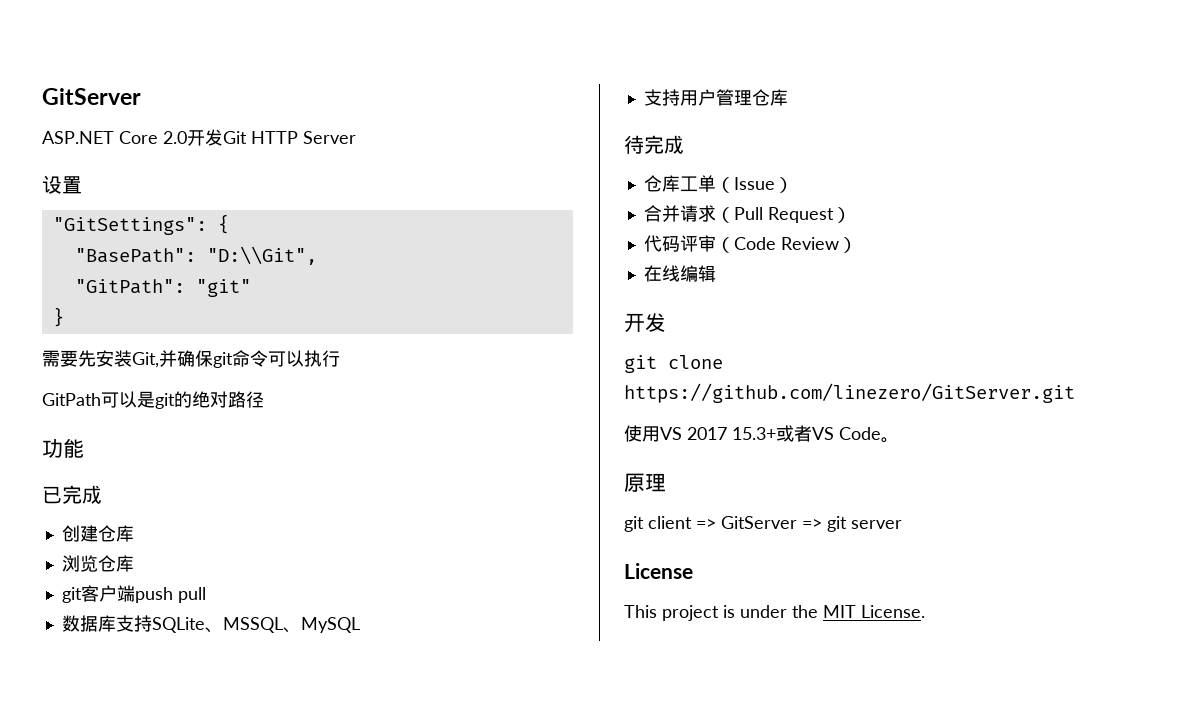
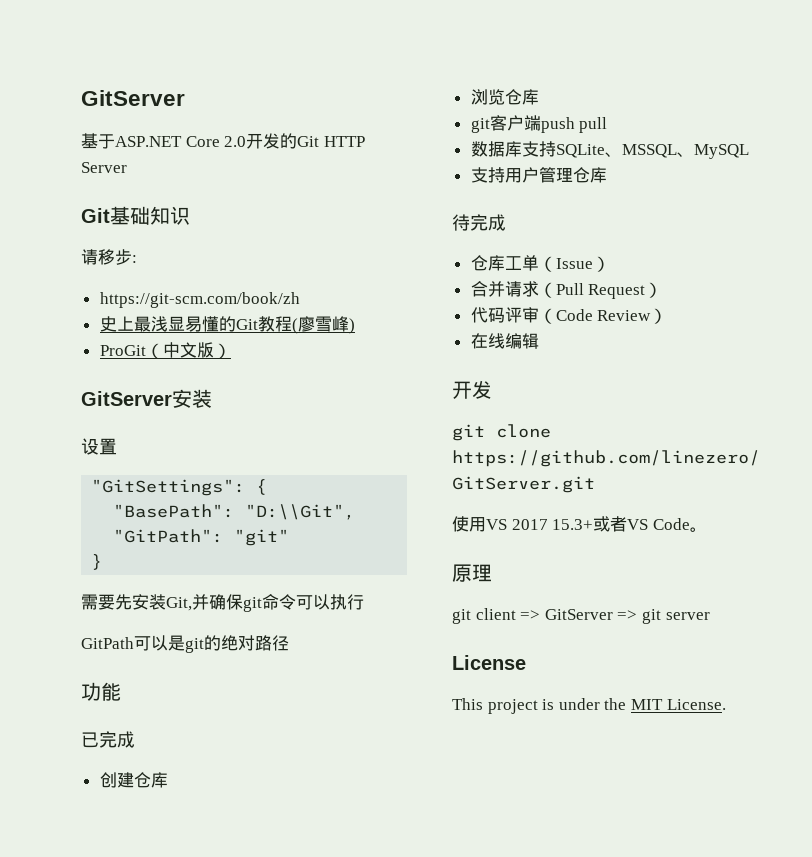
- ASP.NET Core 2.0开发Git HTTP Server
+ 基于ASP.NET Core 2.0开发的Git HTTP Server
+ Git基础知识
+ 请移步:
+ https://git-scm.com/book/zh
+ 史上最浅显易懂的Git教程(廖雪峰)
+ ProGit（中文版）
+ GitServer安装

